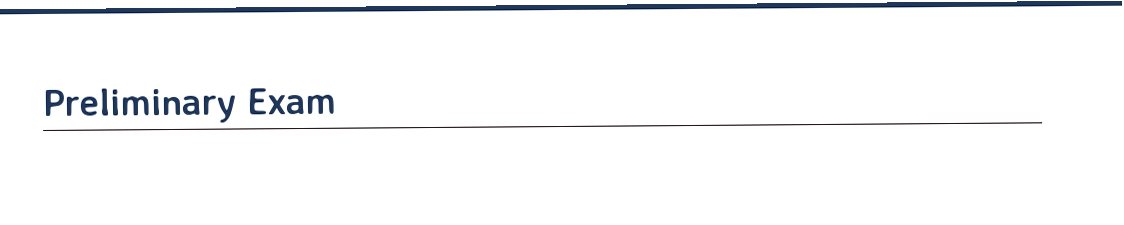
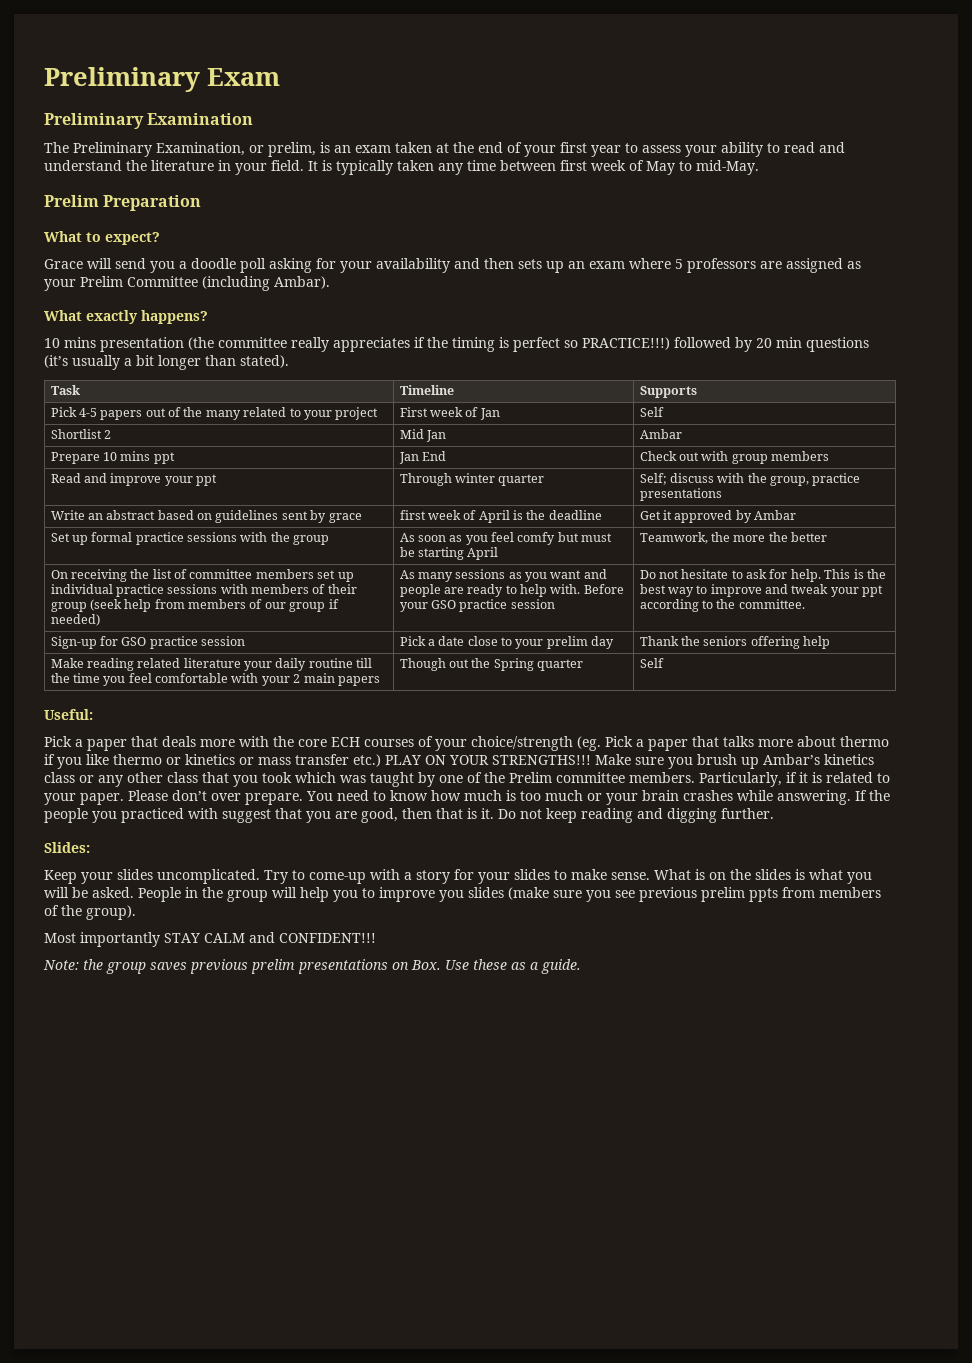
+ Preliminary Examination
+ The Preliminary Examination, or prelim, is an exam taken at the end of your first year to assess your ability to read and understand the literature in your field. It is typically taken any time between first week of May to mid-May.
+ Prelim Preparation
+ What to expect?
+ Grace will send you a doodle poll asking for your availability and then sets up an exam where 5 professors are assigned as your Prelim Committee (including Ambar).
+ What exactly happens?
+ 10 mins presentation (the committee really appreciates if the timing is perfect so PRACTICE!!!) followed by 20 min questions (it’s usually a bit longer than stated).
+ Task | Timeline | Supports
+ Pick 4-5 papers out of the many related to your project | First week of Jan | Self
+ Shortlist 2 | Mid Jan | Ambar
+ Prepare 10 mins ppt | Jan End | Check out with group members
+ Read and improve your ppt | Through winter quarter | Self; discuss with the group, practice presentations
+ Write an abstract based on guidelines sent by grace | first week of April is the deadline | Get it approved by Ambar
+ Set up formal practice sessions with the group | As soon as you feel comfy but must be starting April | Teamwork, the more the better
+ On receiving the list of committee members set up individual practice sessions with members of their group (seek help from members of our group if needed) | As many sessions as you want and people are ready to help with. Before your GSO practice session | Do not hesitate to ask for help. This is the best way to improve and tweak your ppt according to the committee.
+ Sign-up for GSO practice session | Pick a date close to your prelim day | Thank the seniors offering help
+ Make reading related literature your daily routine till the time you feel comfortable with your 2 main papers | Though out the Spring quarter | Self
+ Useful:
+ Pick a paper that deals more with the core ECH courses of your choice/strength (eg. Pick a paper that talks more about thermo if you like thermo or kinetics or mass transfer etc.) PLAY ON YOUR STRENGTHS!!! Make sure you brush up Ambar’s kinetics class or any other class that you took which was taught by one of the Prelim committee members. Particularly, if it is related to your paper. Please don’t over prepare. You need to know how much is too much or your brain crashes while answering. If the people you practiced with suggest that you are good, then that is it. Do not keep reading and digging further.
+ Slides:
+ Keep your slides uncomplicated. Try to come-up with a story for your slides to make sense. What is on the slides is what you will be asked. People in the group will help you to improve you slides (make sure you see previous prelim ppts from members of the group).
+ Most importantly STAY CALM and CONFIDENT!!!
+ Note: the group saves previous prelim presentations on Box. Use these as a guide.

